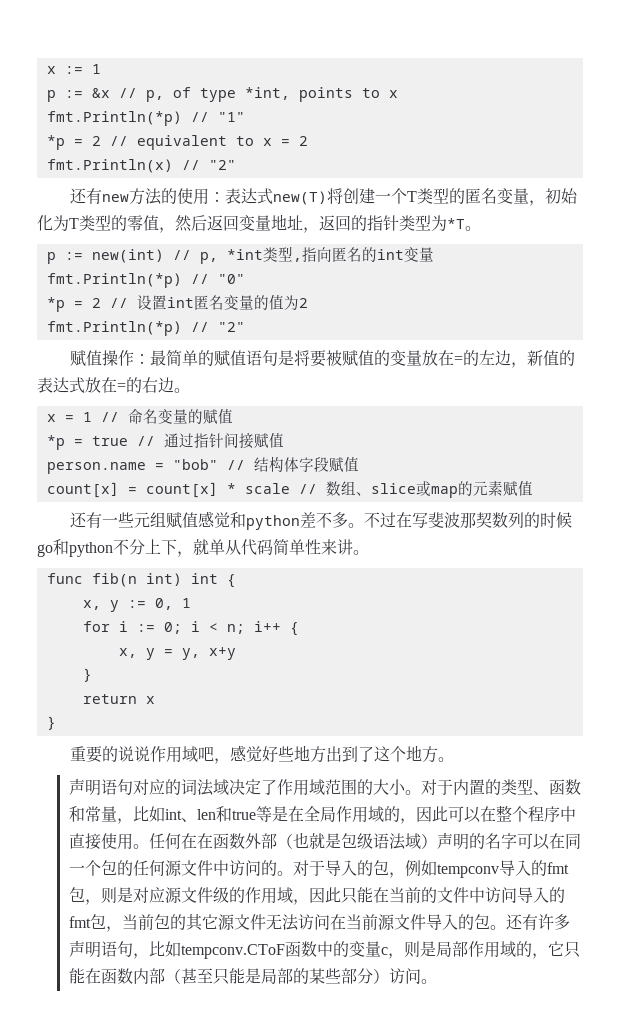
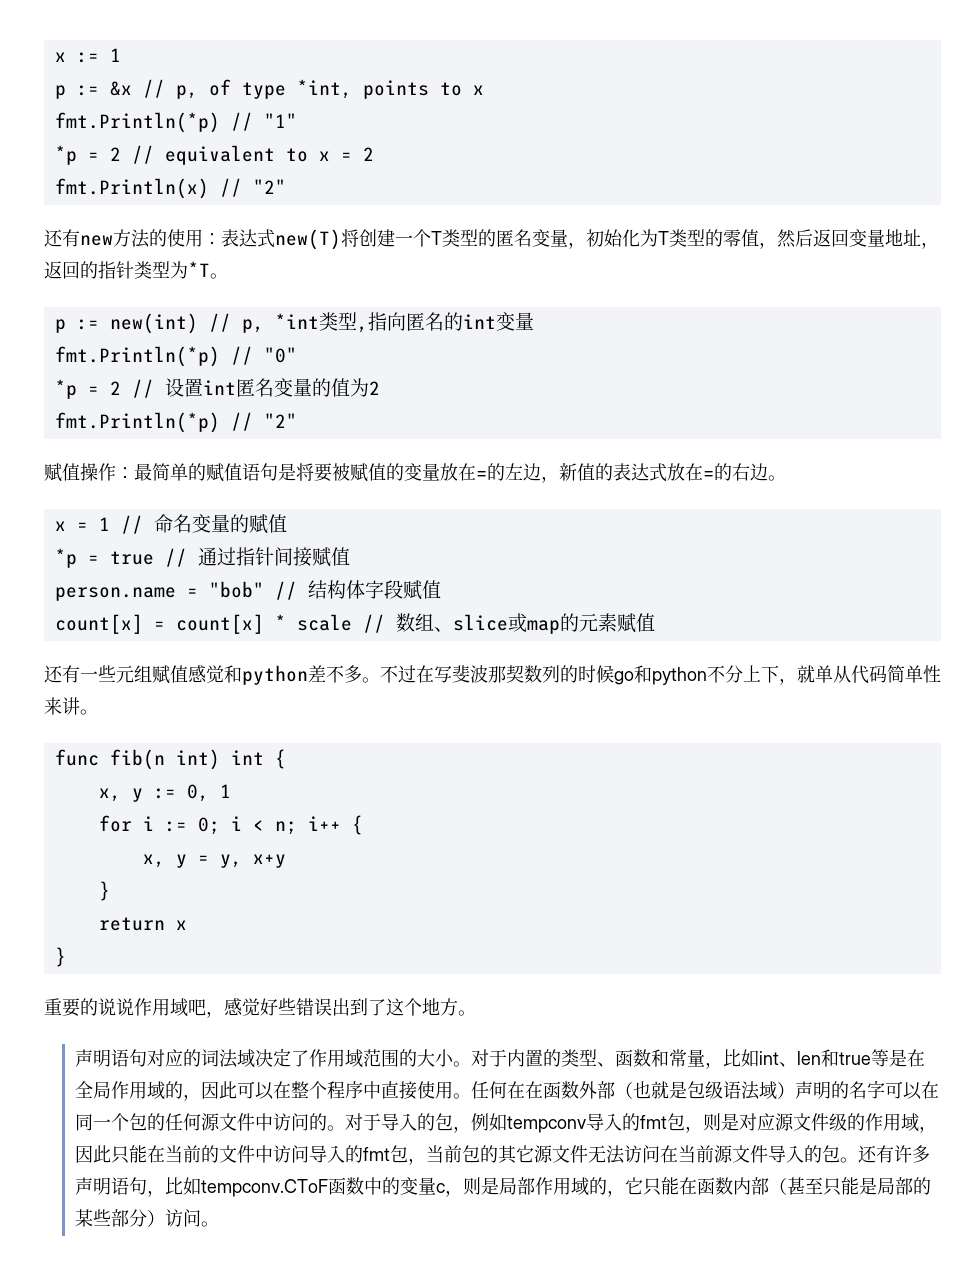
- 重要的说说作用域吧，感觉好些地方出到了这个地方。
+ 重要的说说作用域吧，感觉好些错误出到了这个地方。

